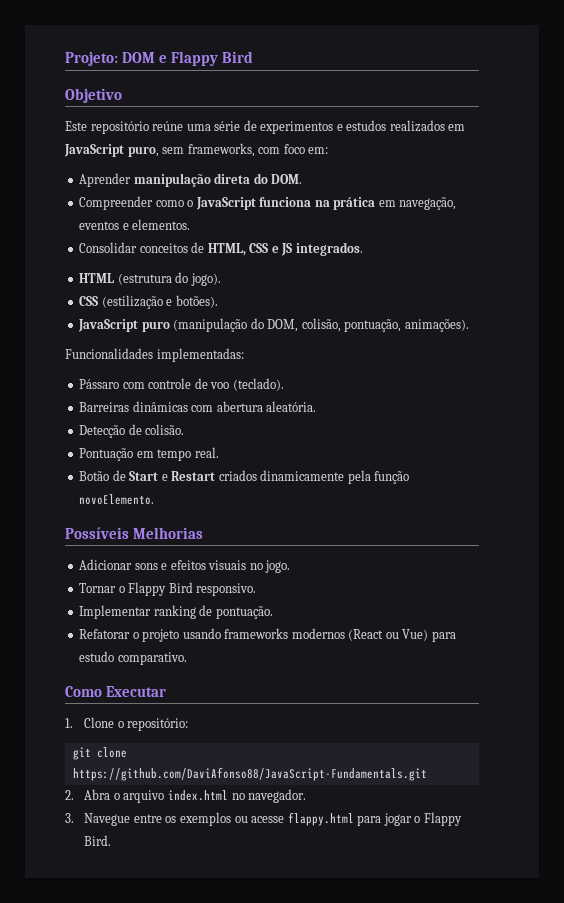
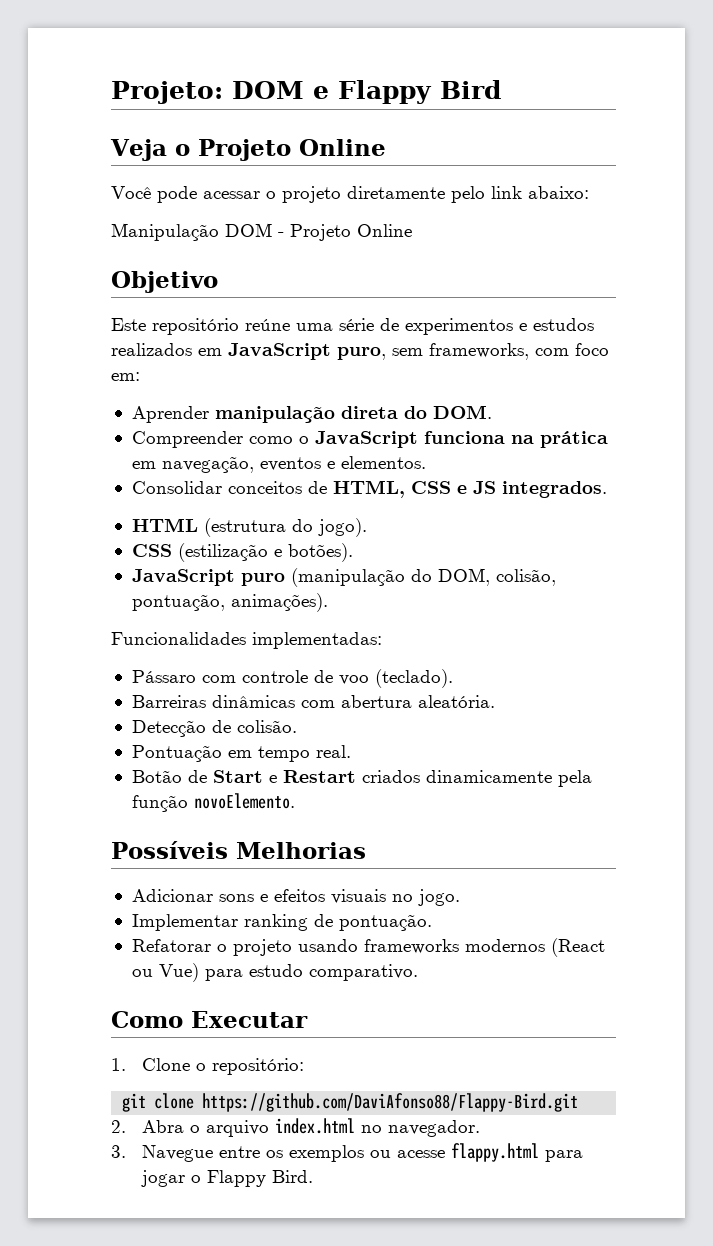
+ Veja o Projeto Online
+ Você pode acessar o projeto diretamente pelo link abaixo:
+ Manipulação DOM - Projeto Online
- Tornar o Flappy Bird responsivo.
- git clone https://github.com/DaviAfonso88/JavaScript-Fundamentals.git
+ git clone https://github.com/DaviAfonso88/Flappy-Bird.git

